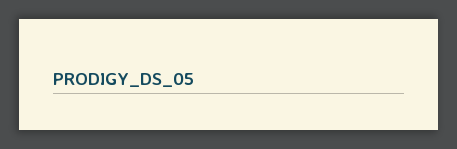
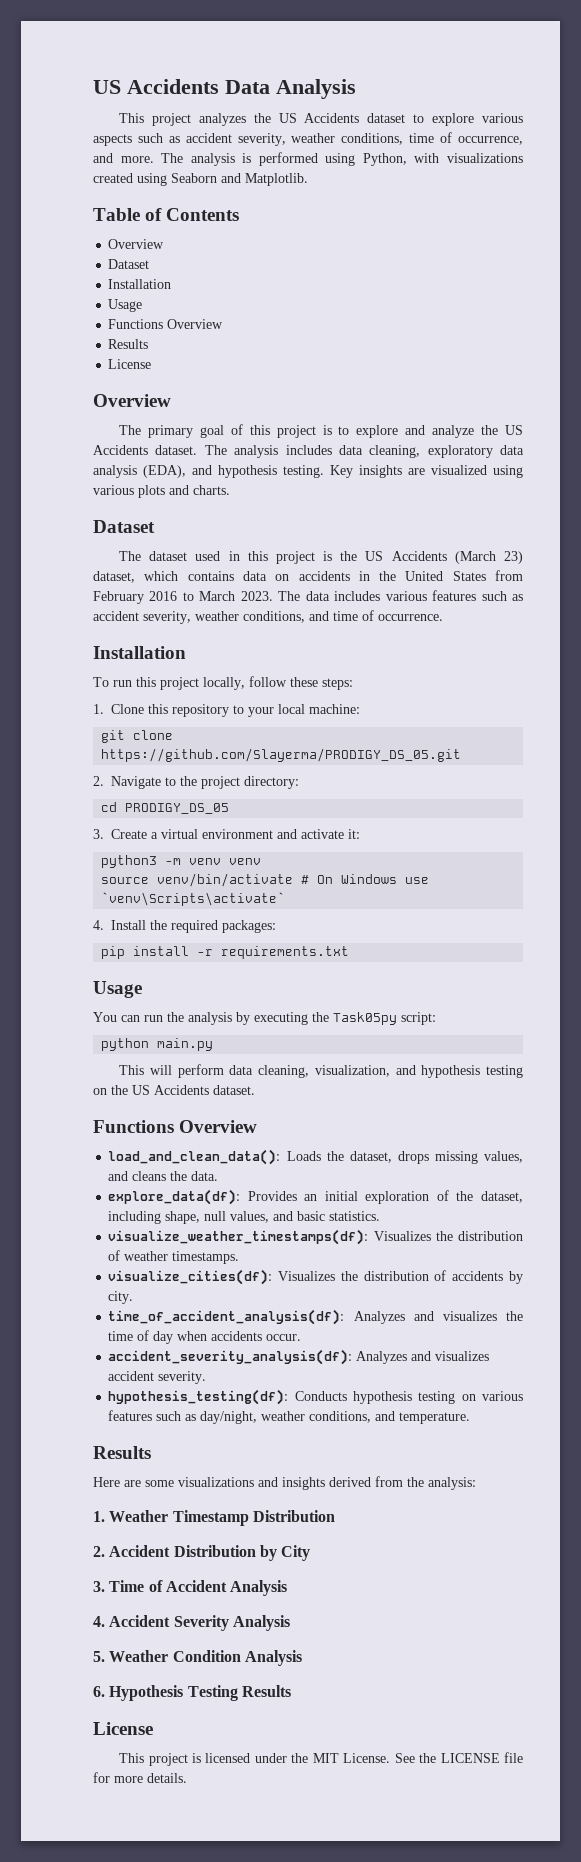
- PRODIGY_DS_05
+ US Accidents Data Analysis
+ This project analyzes the US Accidents dataset to explore various aspects such as accident severity, weather conditions, time of occurrence, and more. The analysis is performed using Python, with visualizations created using Seaborn and Matplotlib.
+ Table of Contents
+ Overview
+ Dataset
+ Installation
+ Usage
+ Functions Overview
+ Results
+ License
+ Overview
+ The primary goal of this project is to explore and analyze the US Accidents dataset. The analysis includes data cleaning, exploratory data analysis (EDA), and hypothesis testing. Key insights are visualized using various plots and charts.
+ Dataset
+ The dataset used in this project is the US Accidents (March 23) dataset, which contains data on accidents in the United States from February 2016 to March 2023. The data includes various features such as accident severity, weather conditions, and time of occurrence.
+ Installation
+ To run this project locally, follow these steps:
+ 1. Clone this repository to your local machine:
+ git clone https://github.com/Slayerma/PRODIGY_DS_05.git
+ 2. Navigate to the project directory:
+ cd PRODIGY_DS_05
+ 3. Create a virtual environment and activate it:
+ python3 -m venv venv
+ source venv/bin/activate # On Windows use `venv\Scripts\activate`
+ 4. Install the required packages:
+ pip install -r requirements.txt
+ Usage
+ You can run the analysis by executing the Task05py script:
+ python main.py
+ This will perform data cleaning, visualization, and hypothesis testing on the US Accidents dataset.
+ Functions Overview
+ load_and_clean_data(): Loads the dataset, drops missing values, and cleans the data.
+ explore_data(df): Provides an initial exploration of the dataset, including shape, null values, and basic statistics.
+ visualize_weather_timestamps(df): Visualizes the distribution of weather timestamps.
+ visualize_cities(df): Visualizes the distribution of accidents by city.
+ time_of_accident_analysis(df): Analyzes and visualizes the time of day when accidents occur.
+ accident_severity_analysis(df): Analyzes and visualizes accident severity.
+ hypothesis_testing(df): Conducts hypothesis testing on various features such as day/night, weather conditions, and temperature.
+ Results
+ Here are some visualizations and insights derived from the analysis:
+ 1. Weather Timestamp Distribution
+ 2. Accident Distribution by City
+ 3. Time of Accident Analysis
+ 4. Accident Severity Analysis
+ 5. Weather Condition Analysis
+ 6. Hypothesis Testing Results
+ License
+ This project is licensed under the MIT License. See the LICENSE file for more details.

